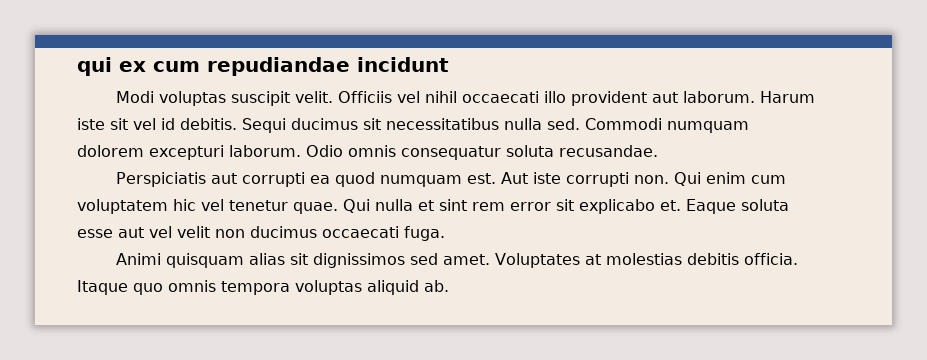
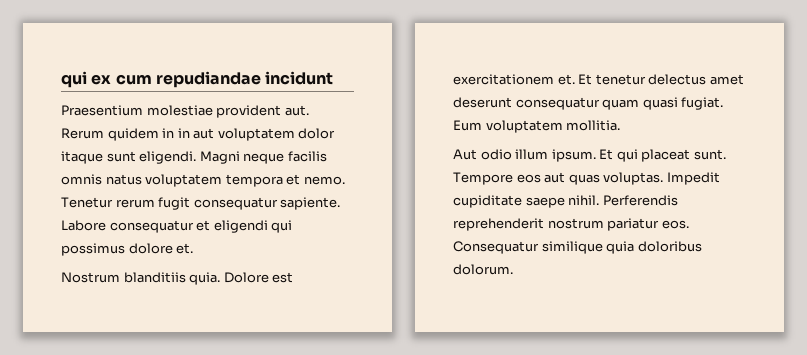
- Modi voluptas suscipit velit. Officiis vel nihil occaecati illo provident aut laborum. Harum iste sit vel id debitis. Sequi ducimus sit necessitatibus nulla sed. Commodi numquam dolorem excepturi laborum. Odio omnis consequatur soluta recusandae.
- Perspiciatis aut corrupti ea quod numquam est. Aut iste corrupti non. Qui enim cum voluptatem hic vel tenetur quae. Qui nulla et sint rem error sit explicabo et. Eaque soluta esse aut vel velit non ducimus occaecati fuga.
- Animi quisquam alias sit dignissimos sed amet. Voluptates at molestias debitis officia. Itaque quo omnis tempora voluptas aliquid ab.
+ Praesentium molestiae provident aut. Rerum quidem in in aut voluptatem dolor itaque sunt eligendi. Magni neque facilis omnis natus voluptatem tempora et nemo. Tenetur rerum fugit consequatur sapiente. Labore consequatur et eligendi qui possimus dolore et.
+ Nostrum blanditiis quia. Dolore est exercitationem et. Et tenetur delectus amet deserunt consequatur quam quasi fugiat. Eum voluptatem mollitia.
+ Aut odio illum ipsum. Et qui placeat sunt. Tempore eos aut quas voluptas. Impedit cupiditate saepe nihil. Perferendis reprehenderit nostrum pariatur eos. Consequatur similique quia doloribus dolorum.

